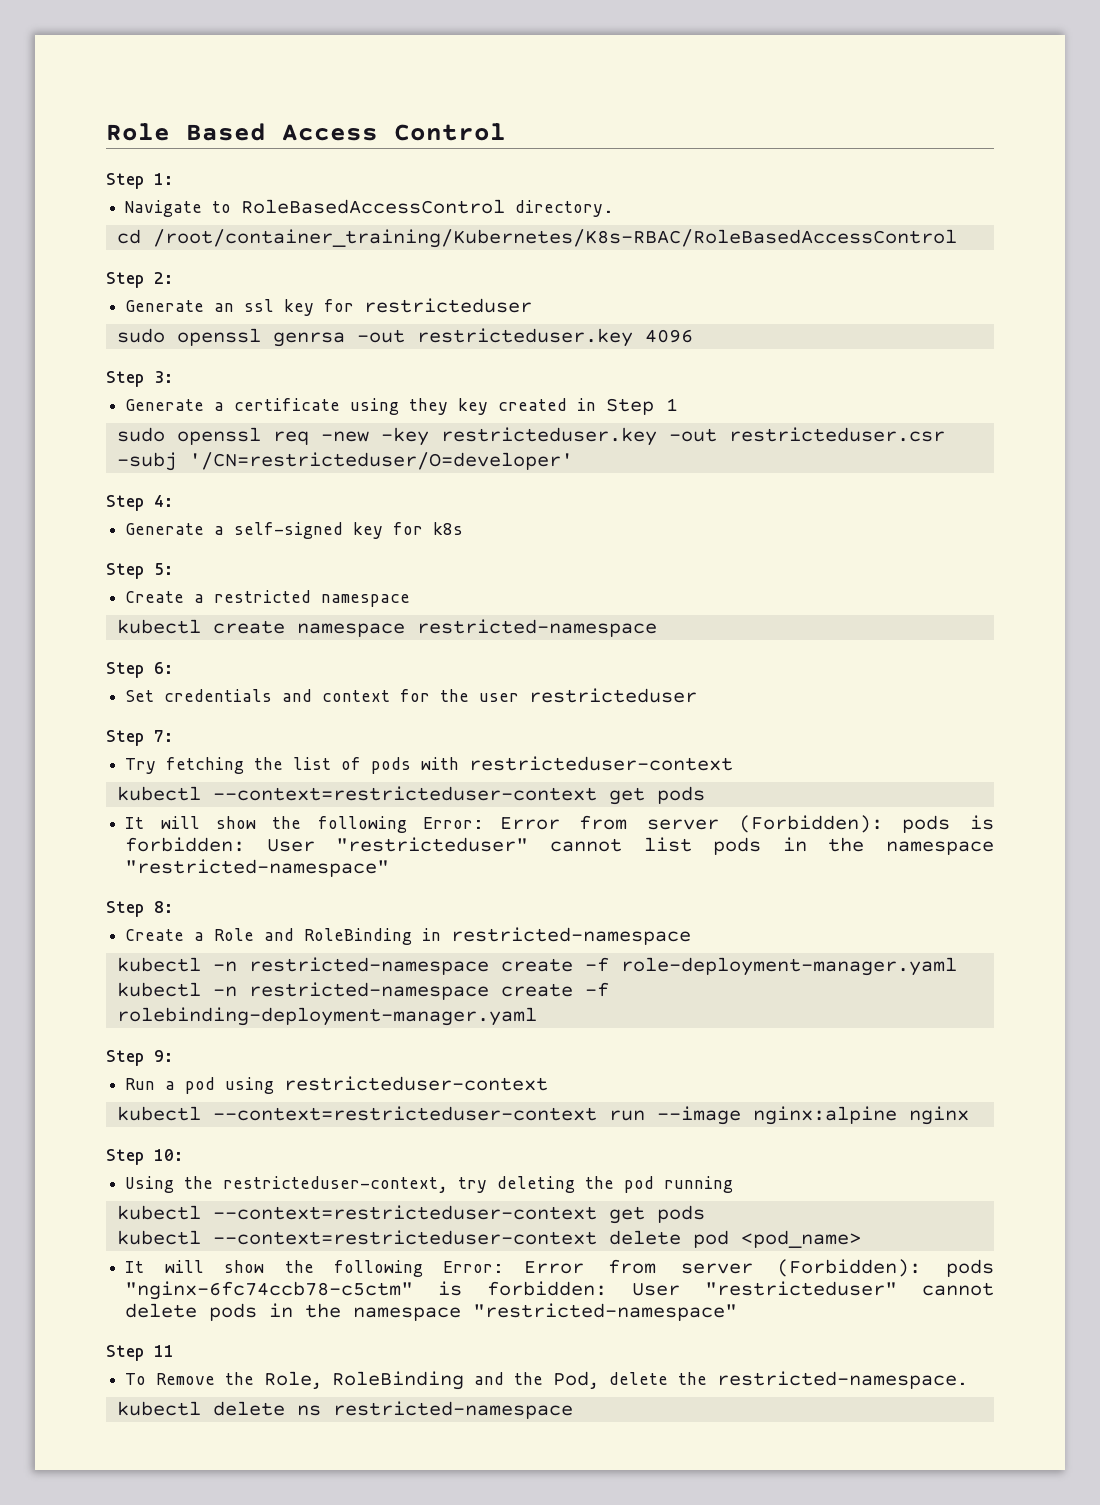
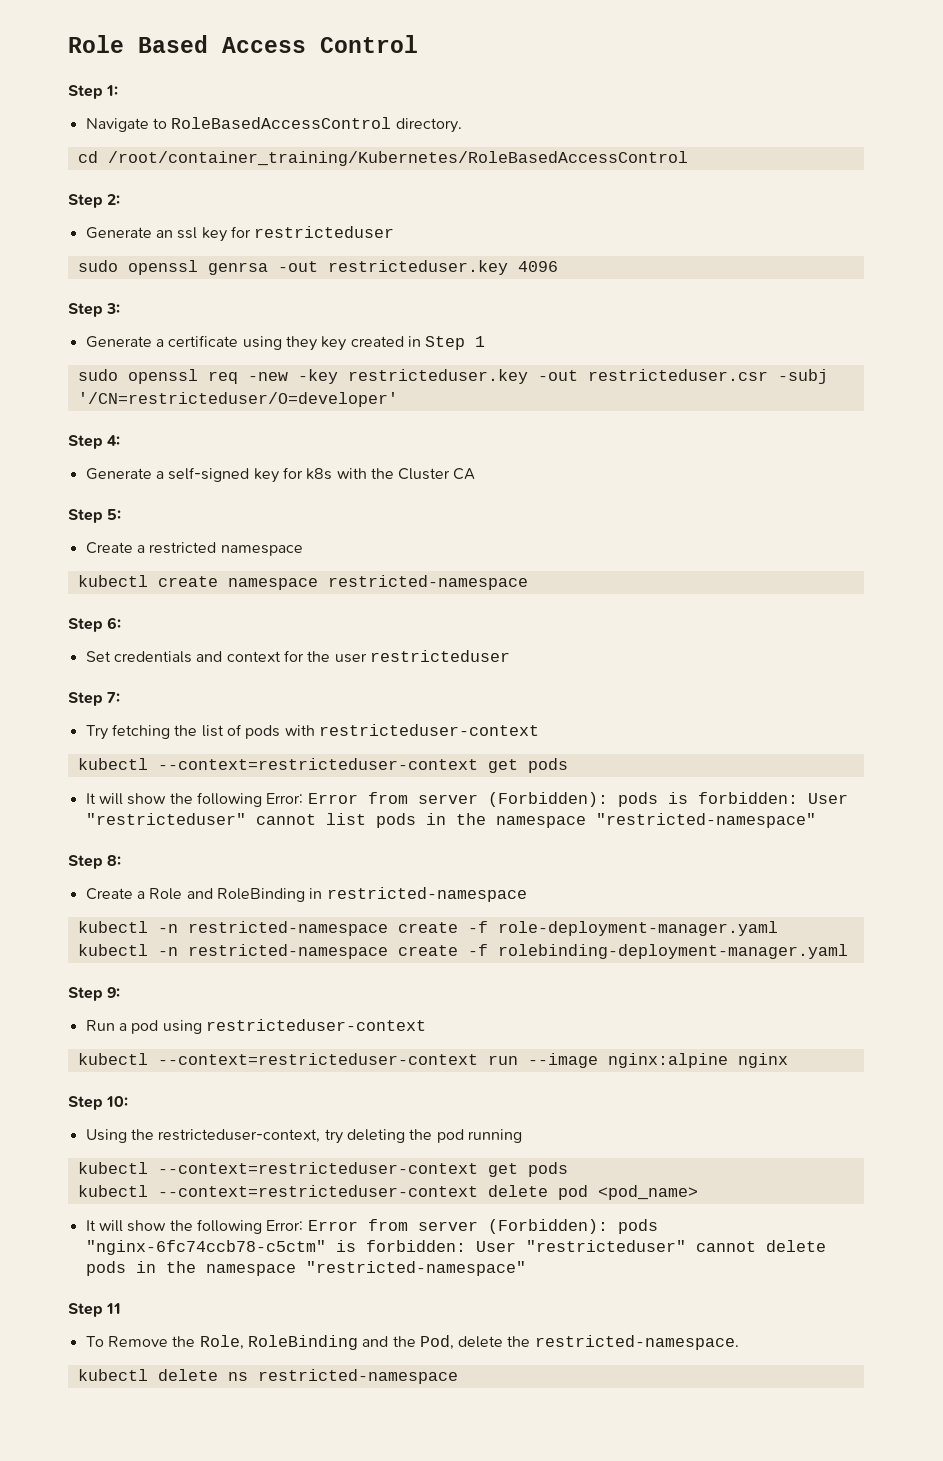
- cd /root/container_training/Kubernetes/K8s-RBAC/RoleBasedAccessControl
+ cd /root/container_training/Kubernetes/RoleBasedAccessControl
- Generate a self-signed key for k8s
+ Generate a self-signed key for k8s with the Cluster CA

